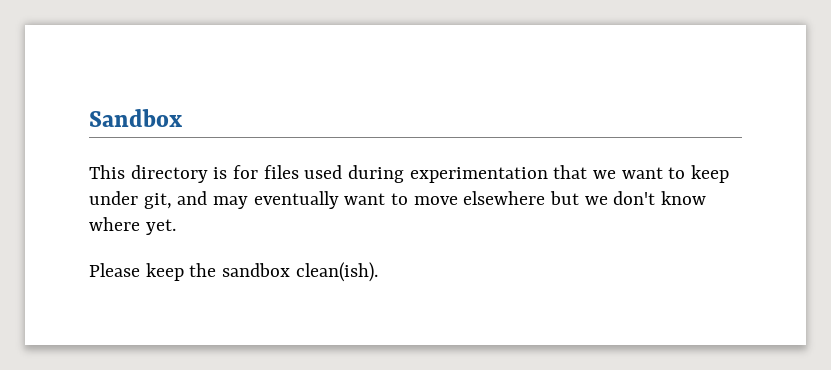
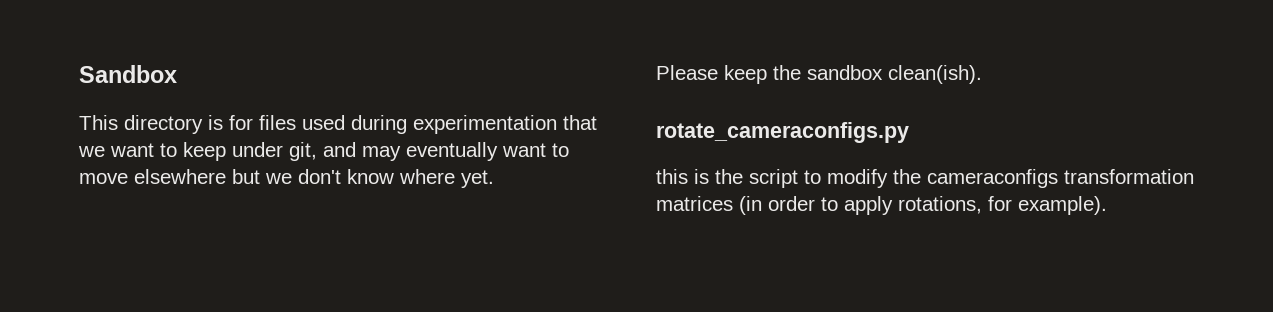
+ rotate_cameraconfigs.py
+ this is the script to modify the cameraconfigs transformation matrices (in order to apply rotations, for example).

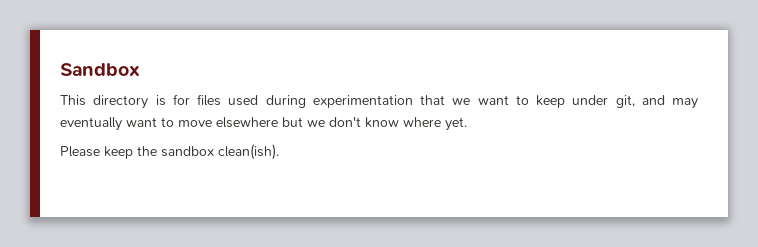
- rotate_cameraconfigs.py
- this is the script to modify the cameraconfigs transformation matrices (in order to apply rotations, for example).

